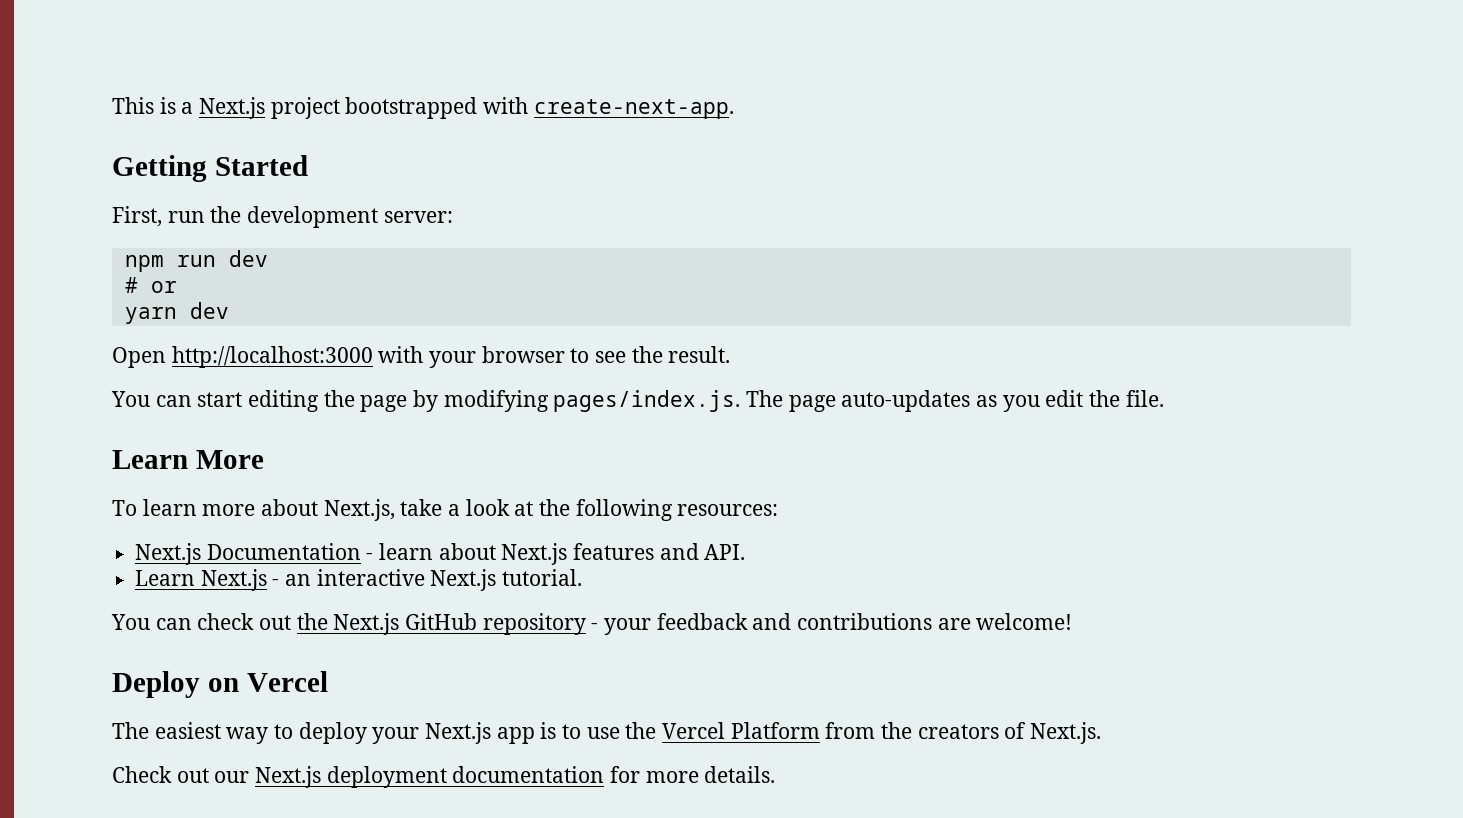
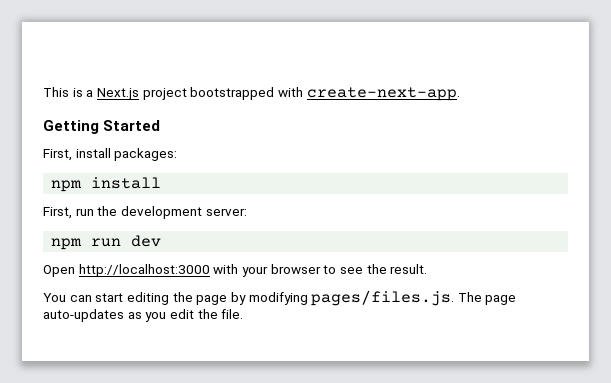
+ First, install packages:
+ npm install
- # or
- yarn dev
- You can start editing the page by modifying pages/index.js. The page auto-updates as you edit the file.
+ You can start editing the page by modifying pages/files.js. The page auto-updates as you edit the file.
- Learn More
- To learn more about Next.js, take a look at the following resources:
- Next.js Documentation - learn about Next.js features and API.
- Learn Next.js - an interactive Next.js tutorial.
- You can check out the Next.js GitHub repository - your feedback and contributions are welcome!
- Deploy on Vercel
- The easiest way to deploy your Next.js app is to use the Vercel Platform from the creators of Next.js.
- Check out our Next.js deployment documentation for more details.

